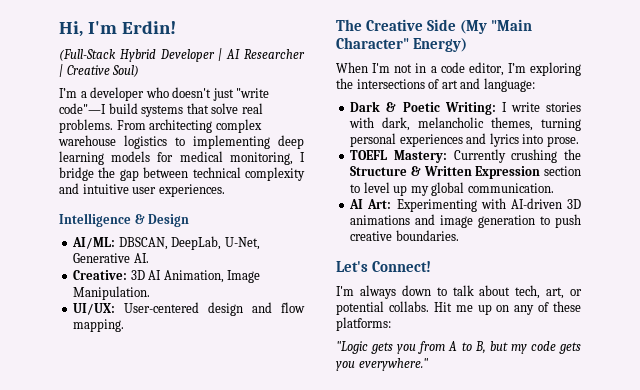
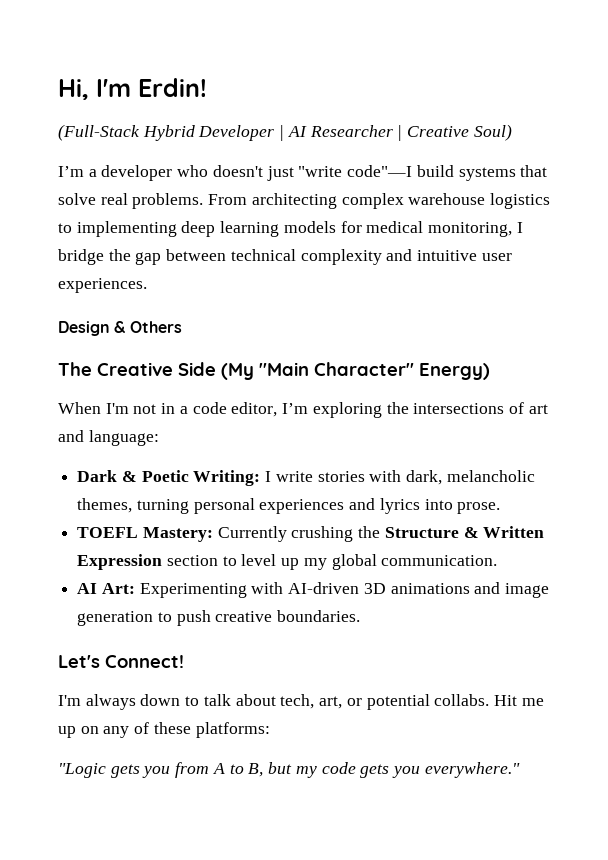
- Intelligence & Design
- AI/ML: DBSCAN, DeepLab, U-Net, Generative AI.
- Creative: 3D AI Animation, Image Manipulation.
- UI/UX: User-centered design and flow mapping.
+ Design & Others

